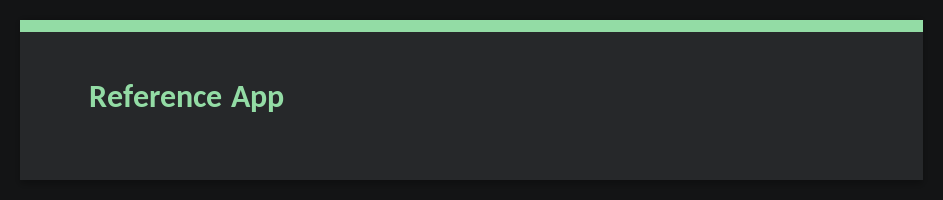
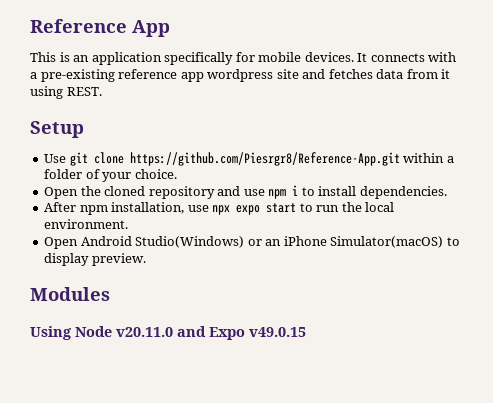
+ This is an application specifically for mobile devices. It connects with a pre-existing reference app wordpress site and fetches data from it using REST.
+ Setup
+ Use git clone https://github.com/Piesrgr8/Reference-App.git within a folder of your choice.
+ Open the cloned repository and use npm i to install dependencies.
+ After npm installation, use npx expo start to run the local environment.
+ Open Android Studio(Windows) or an iPhone Simulator(macOS) to display preview.
+ Modules
+ Using Node v20.11.0 and Expo v49.0.15

